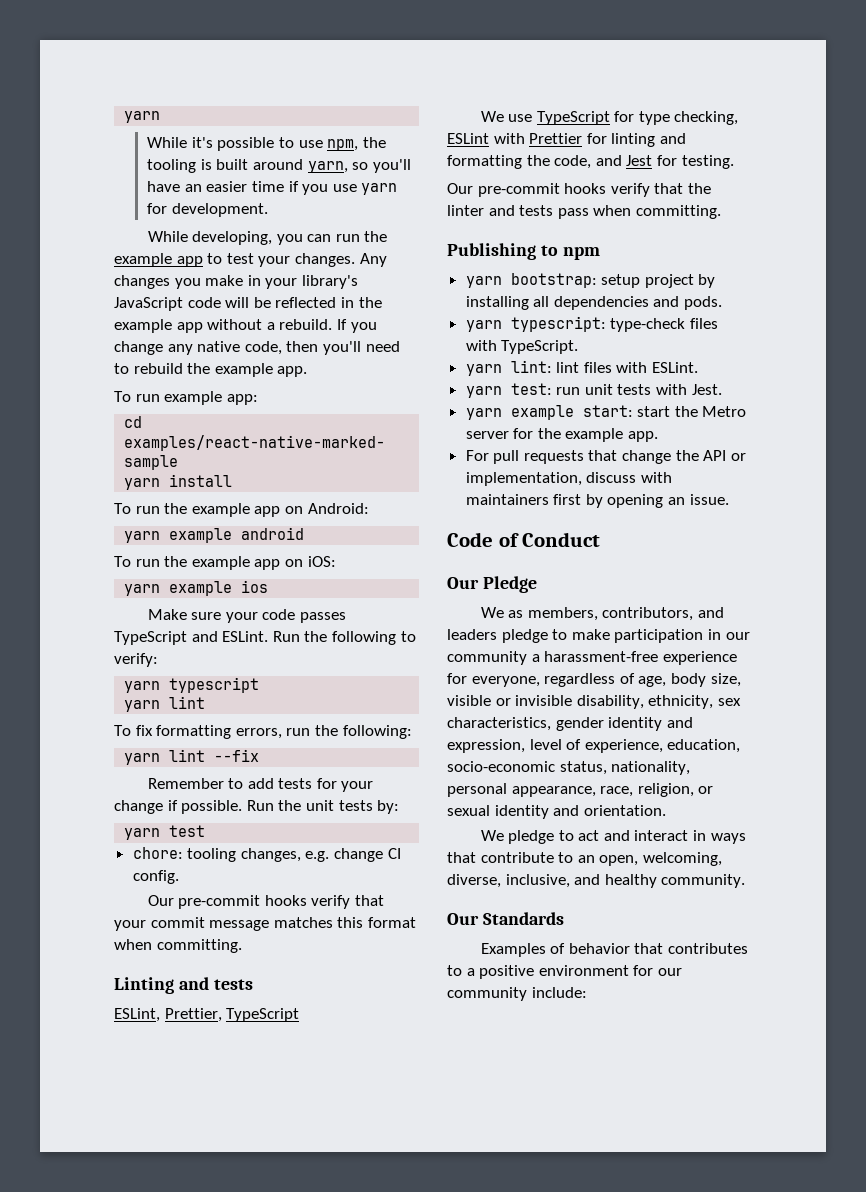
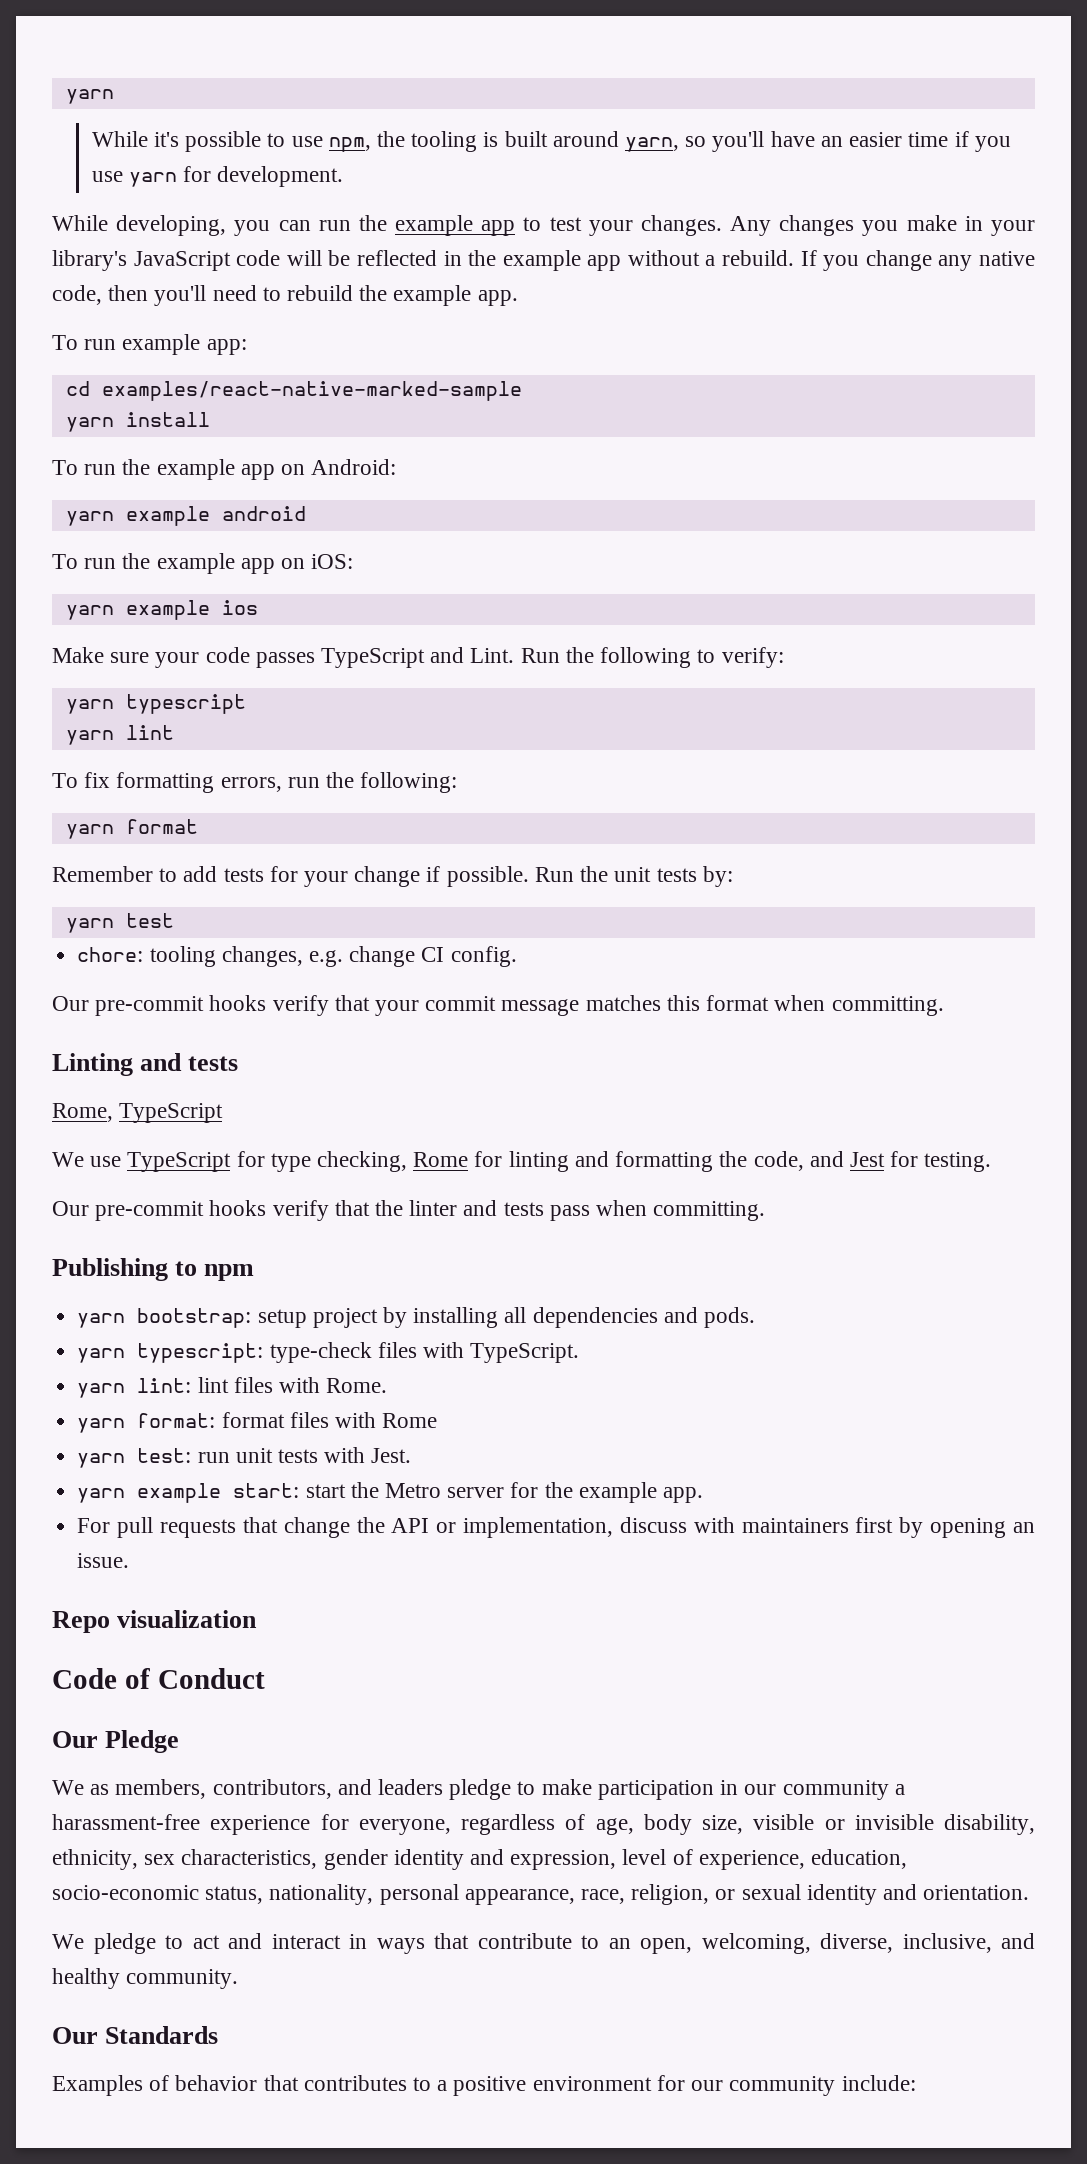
- Make sure your code passes TypeScript and ESLint.
+ Make sure your code passes TypeScript and Lint.
- yarn lint --fix
+ yarn format
- ESLint, Prettier, TypeScript
+ Rome, TypeScript
- We use TypeScript for type checking, ESLint with Prettier for linting and formatting the code, and Jest for testing.
+ We use TypeScript for type checking, Rome for linting and formatting the code, and Jest for testing.
- yarn lint: lint files with ESLint.
+ yarn lint: lint files with Rome.
+ yarn format: format files with Rome
+ Repo visualization

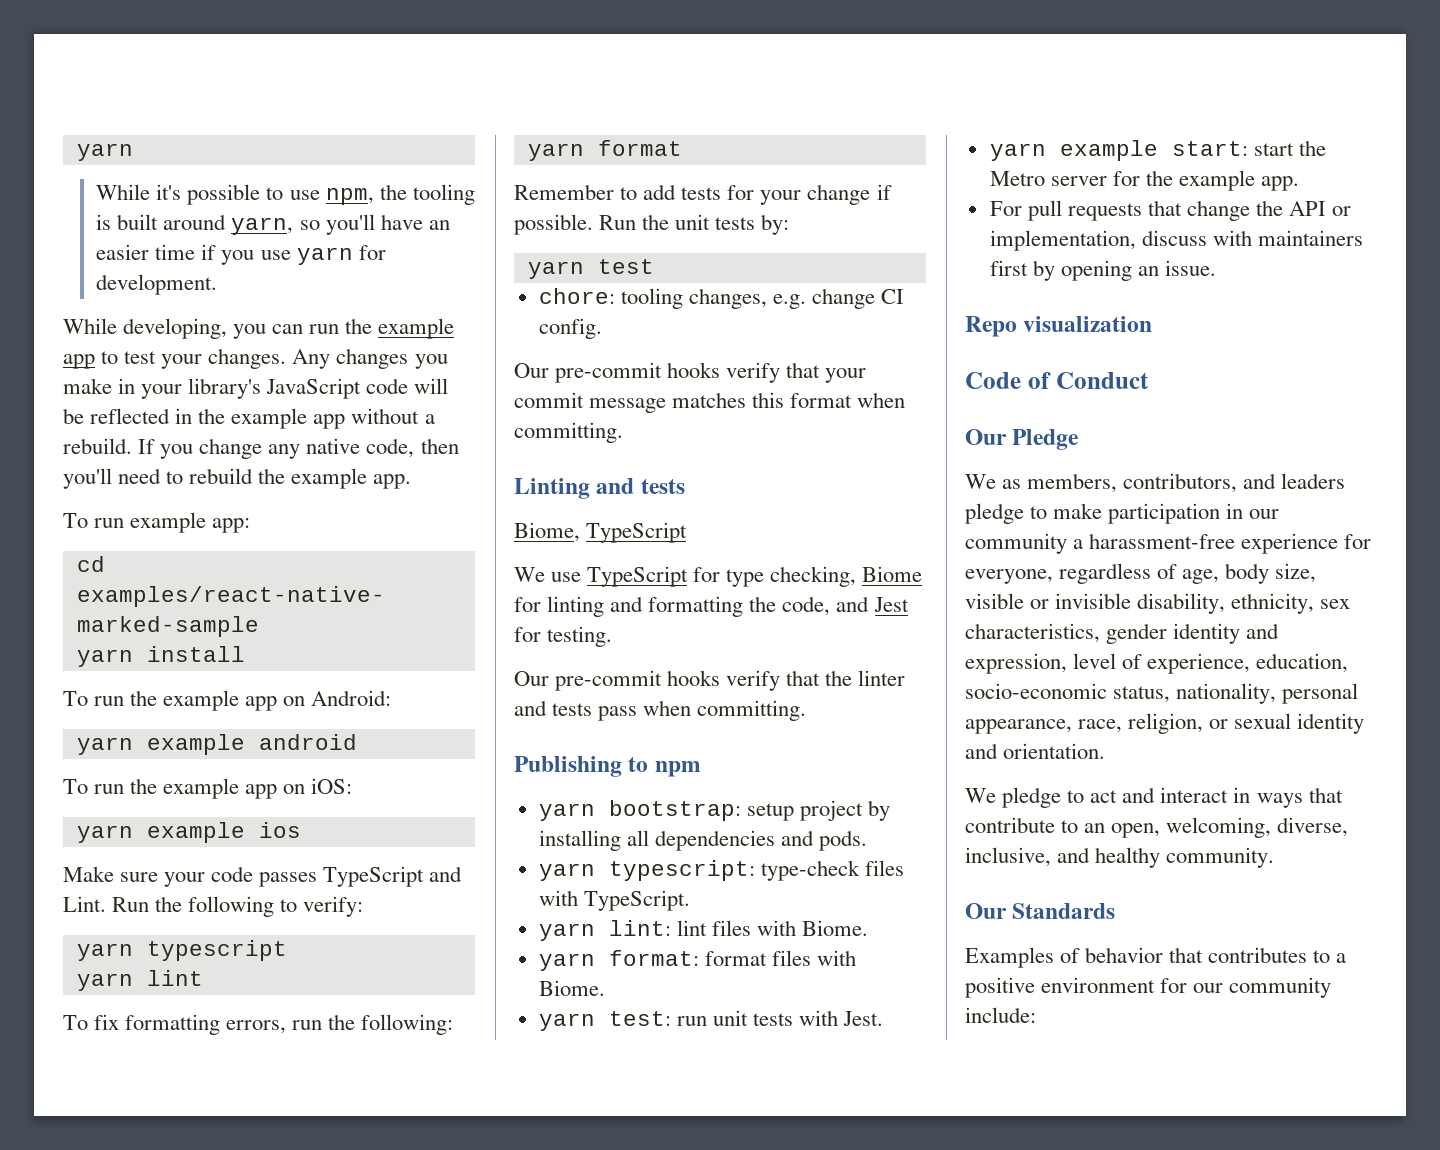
- Rome, TypeScript
+ Biome, TypeScript
- We use TypeScript for type checking, Rome for linting and formatting the code, and Jest for testing.
+ We use TypeScript for type checking, Biome for linting and formatting the code, and Jest for testing.
- yarn lint: lint files with Rome.
+ yarn lint: lint files with Biome.
- yarn format: format files with Rome
+ yarn format: format files with Biome.

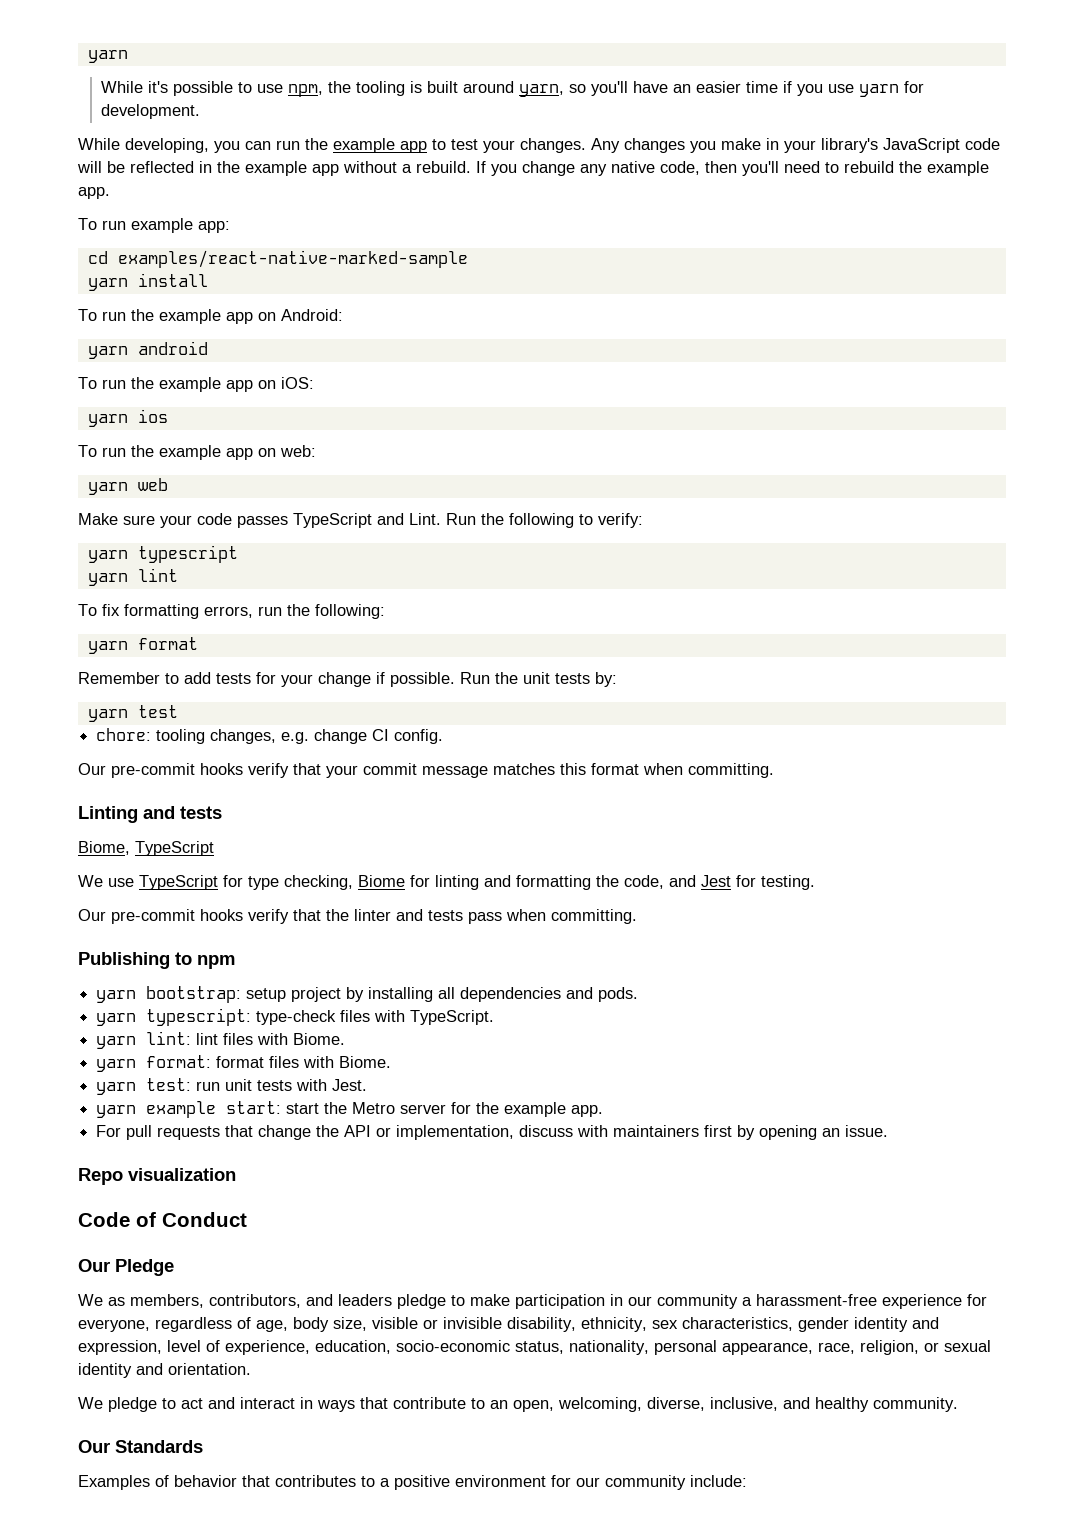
- yarn example android
+ yarn android
- yarn example ios
+ yarn ios
+ To run the example app on web:
+ yarn web

